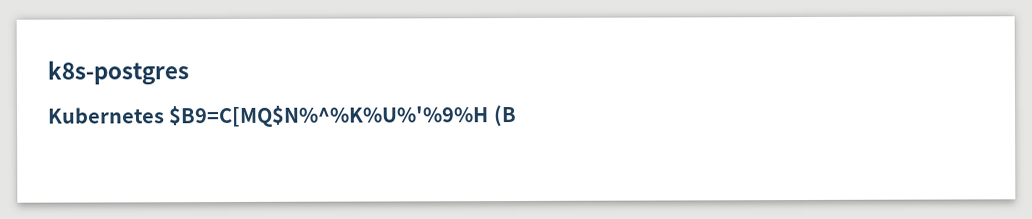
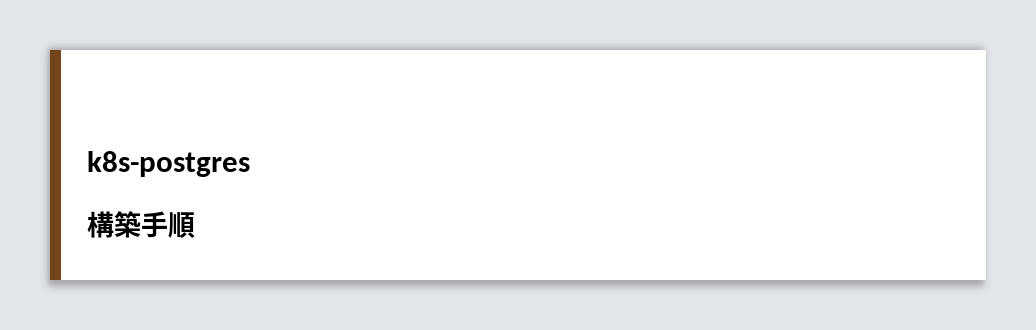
- Kubernetes $B9=C[MQ$N%^%K%U%'%9%H (B
+ 構築手順

